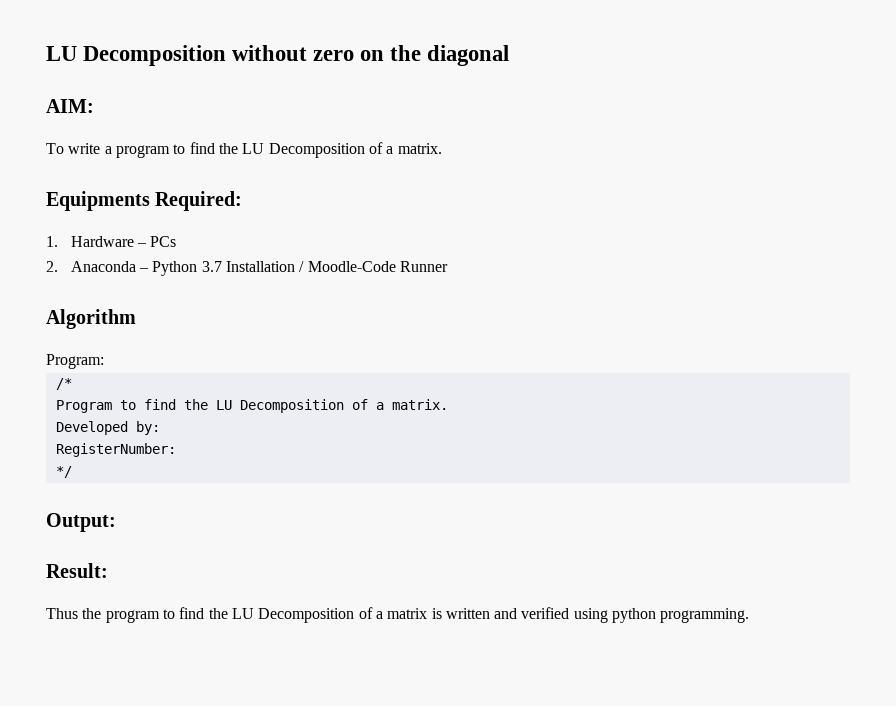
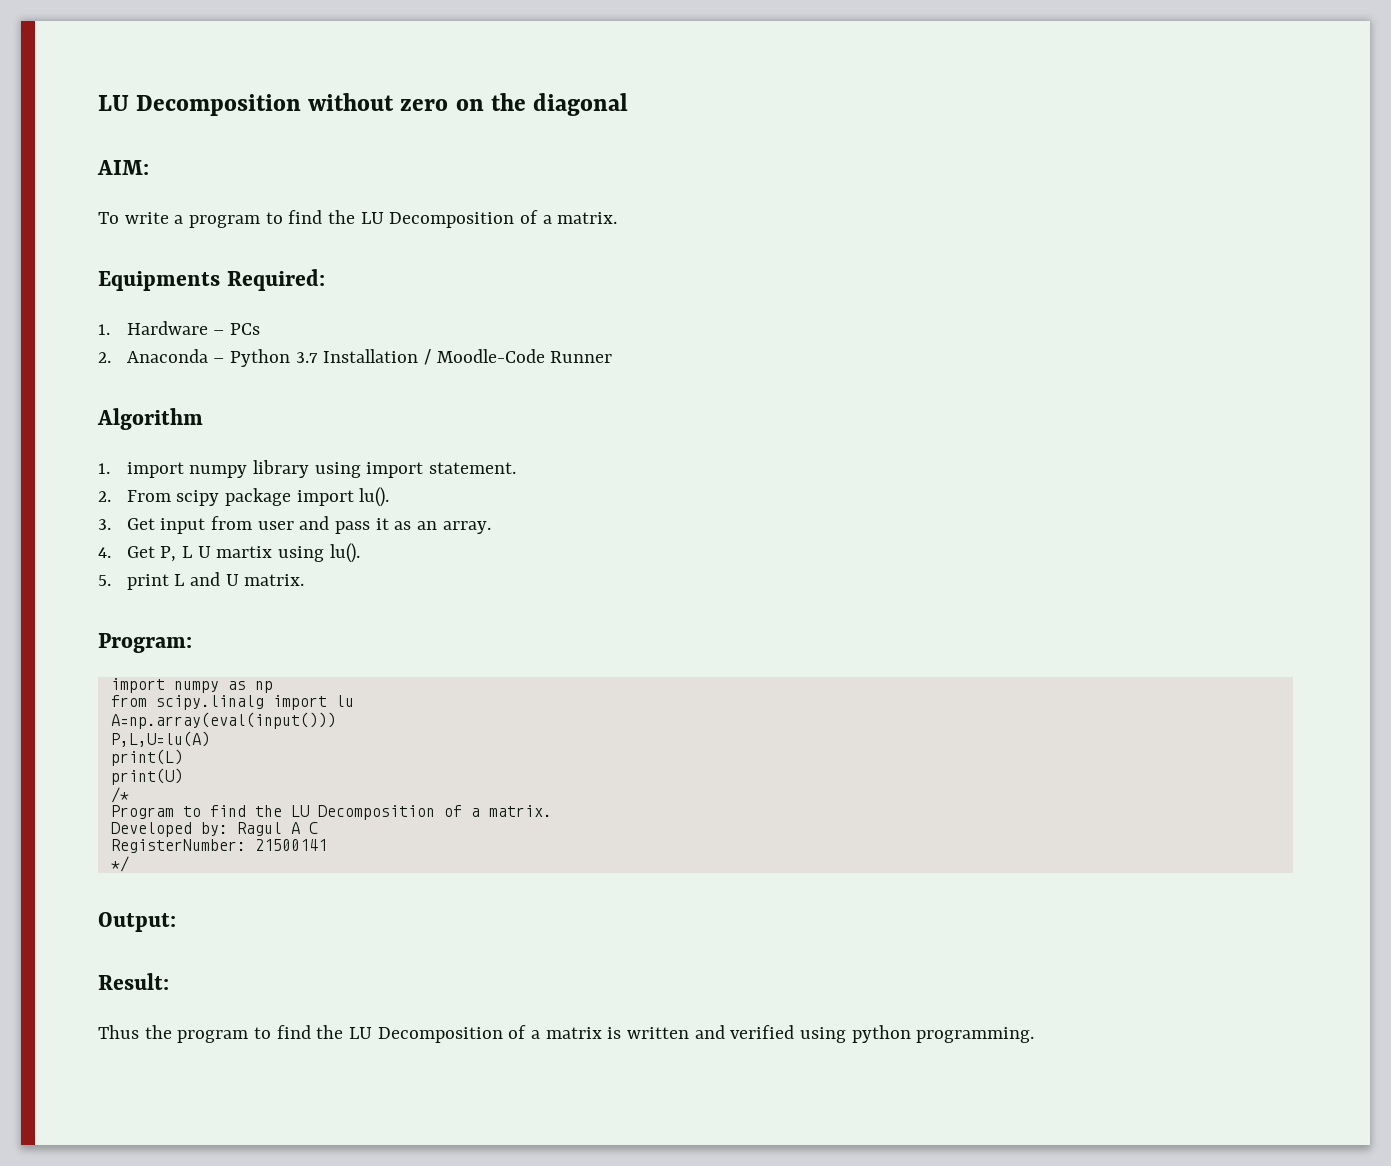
+ 1. import numpy library using import statement.
+ 2. From scipy package import lu().
+ 3. Get input from user and pass it as an array.
+ 4. Get P, L U martix using lu().
+ 5. print L and U matrix.
  Program:
+ import numpy as np
+ from scipy.linalg import lu
+ A=np.array(eval(input()))
+ P,L,U=lu(A)
+ print(L)
+ print(U)
- Developed by:
+ Developed by: Ragul A C
- RegisterNumber:
+ RegisterNumber: 21500141

